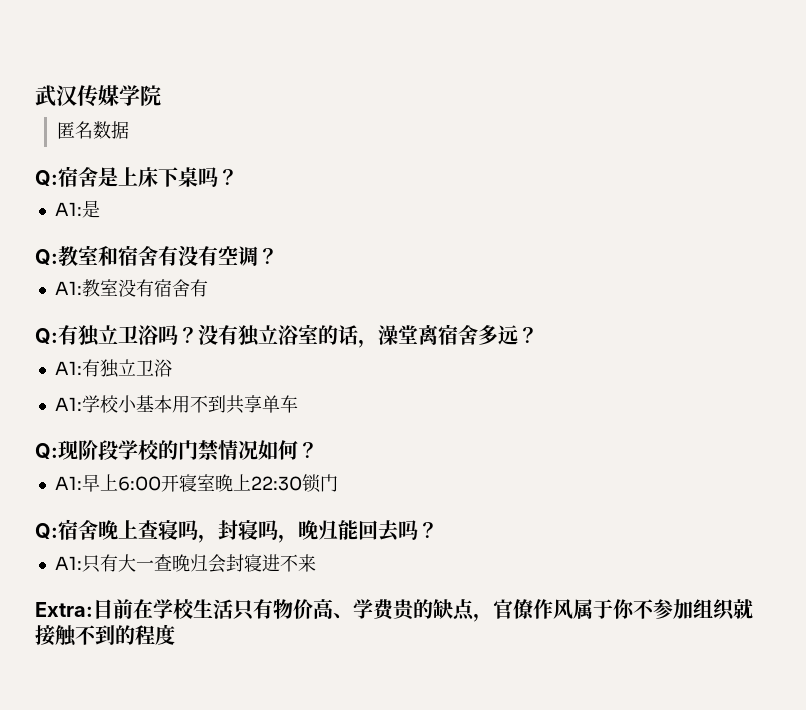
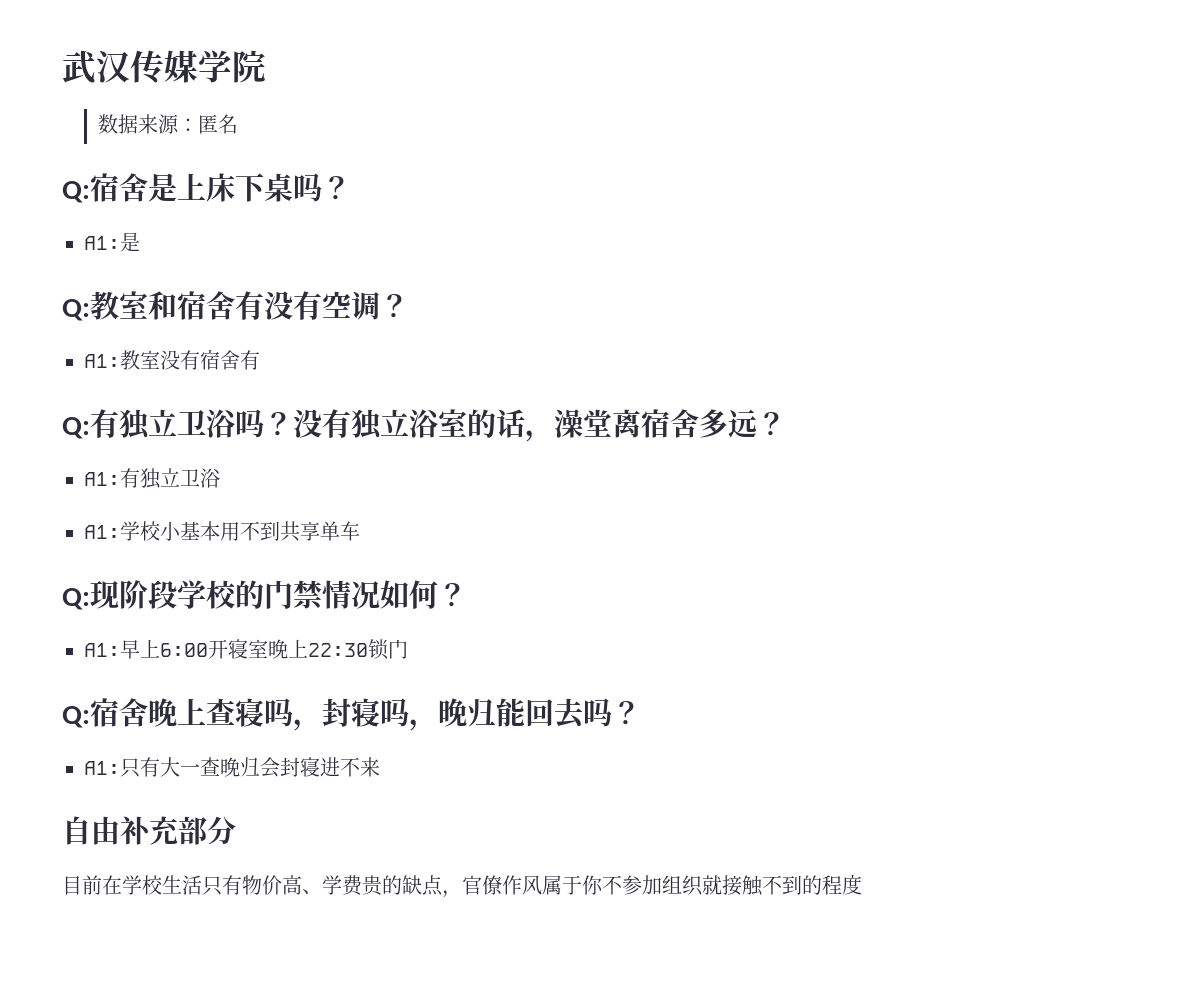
- 匿名数据
+ 数据来源：匿名
- Extra:目前在学校生活只有物价高、学费贵的缺点，官僚作风属于你不参加组织就接触不到的程度
+ 自由补充部分
+ 目前在学校生活只有物价高、学费贵的缺点，官僚作风属于你不参加组织就接触不到的程度

